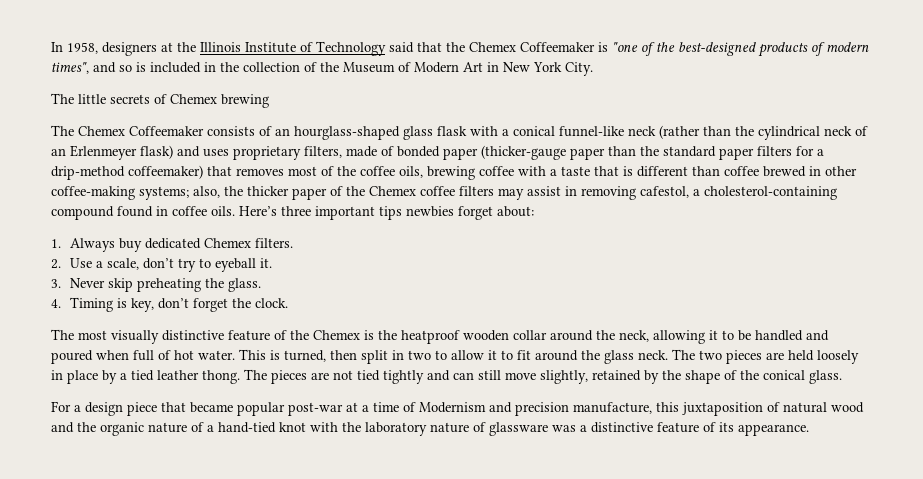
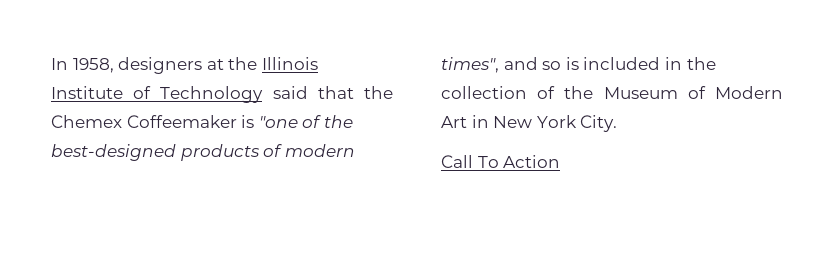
- The little secrets of Chemex brewing
- The Chemex Coffeemaker consists of an hourglass-shaped glass flask with a conical funnel-like neck (rather than the cylindrical neck of an Erlenmeyer flask) and uses proprietary filters, made of bonded paper (thicker-gauge paper than the standard paper filters for a drip-method coffeemaker) that removes most of the coffee oils, brewing coffee with a taste that is different than coffee brewed in other coffee-making systems; also, the thicker paper of the Chemex coffee filters may assist in removing cafestol, a cholesterol-containing compound found in coffee oils. Here’s three important tips newbies forget about:
- 1. Always buy dedicated Chemex filters.
- 2. Use a scale, don’t try to eyeball it.
- 3. Never skip preheating the glass.
- 4. Timing is key, don’t forget the clock.
- The most visually distinctive feature of the Chemex is the heatproof wooden collar around the neck, allowing it to be handled and poured when full of hot water. This is turned, then split in two to allow it to fit around the glass neck. The two pieces are held loosely in place by a tied leather thong. The pieces are not tied tightly and can still move slightly, retained by the shape of the conical glass.
- For a design piece that became popular post-war at a time of Modernism and precision manufacture, this juxtaposition of natural wood and the organic nature of a hand-tied knot with the laboratory nature of glassware was a distinctive feature of its appearance.
+ Call To Action

